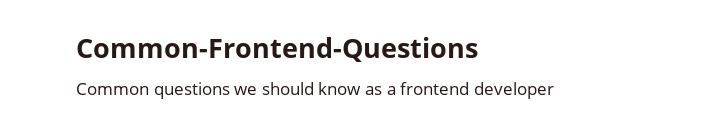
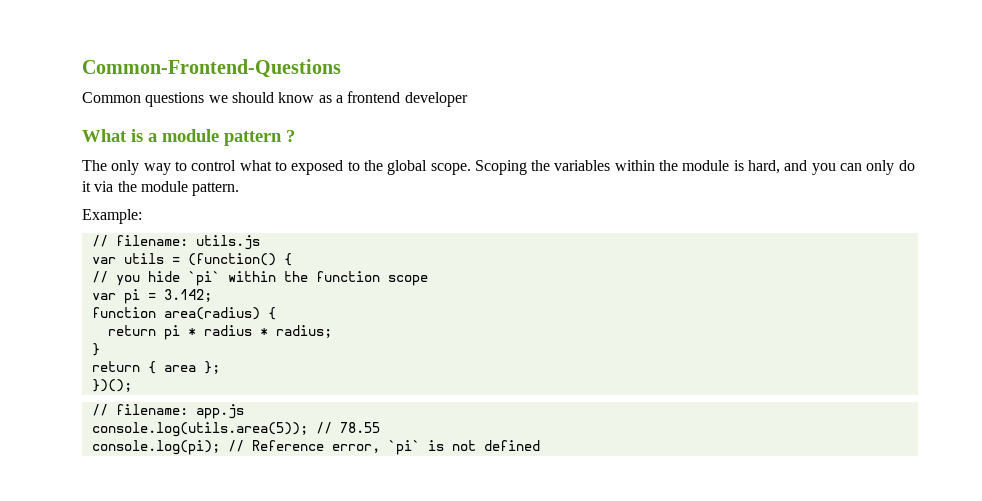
+ What is a module pattern ?
+ The only way to control what to exposed to the global scope. Scoping the variables within the module is hard, and you can only do it via the module pattern.
+ Example:
+ // filename: utils.js
+ var utils = (function() {
+ // you hide `pi` within the function scope
+ var pi = 3.142;
+ function area(radius) {
+ return pi * radius * radius;
+ }
+ return { area };
+ })();
+ // filename: app.js
+ console.log(utils.area(5)); // 78.55
+ console.log(pi); // Reference error, `pi` is not defined

